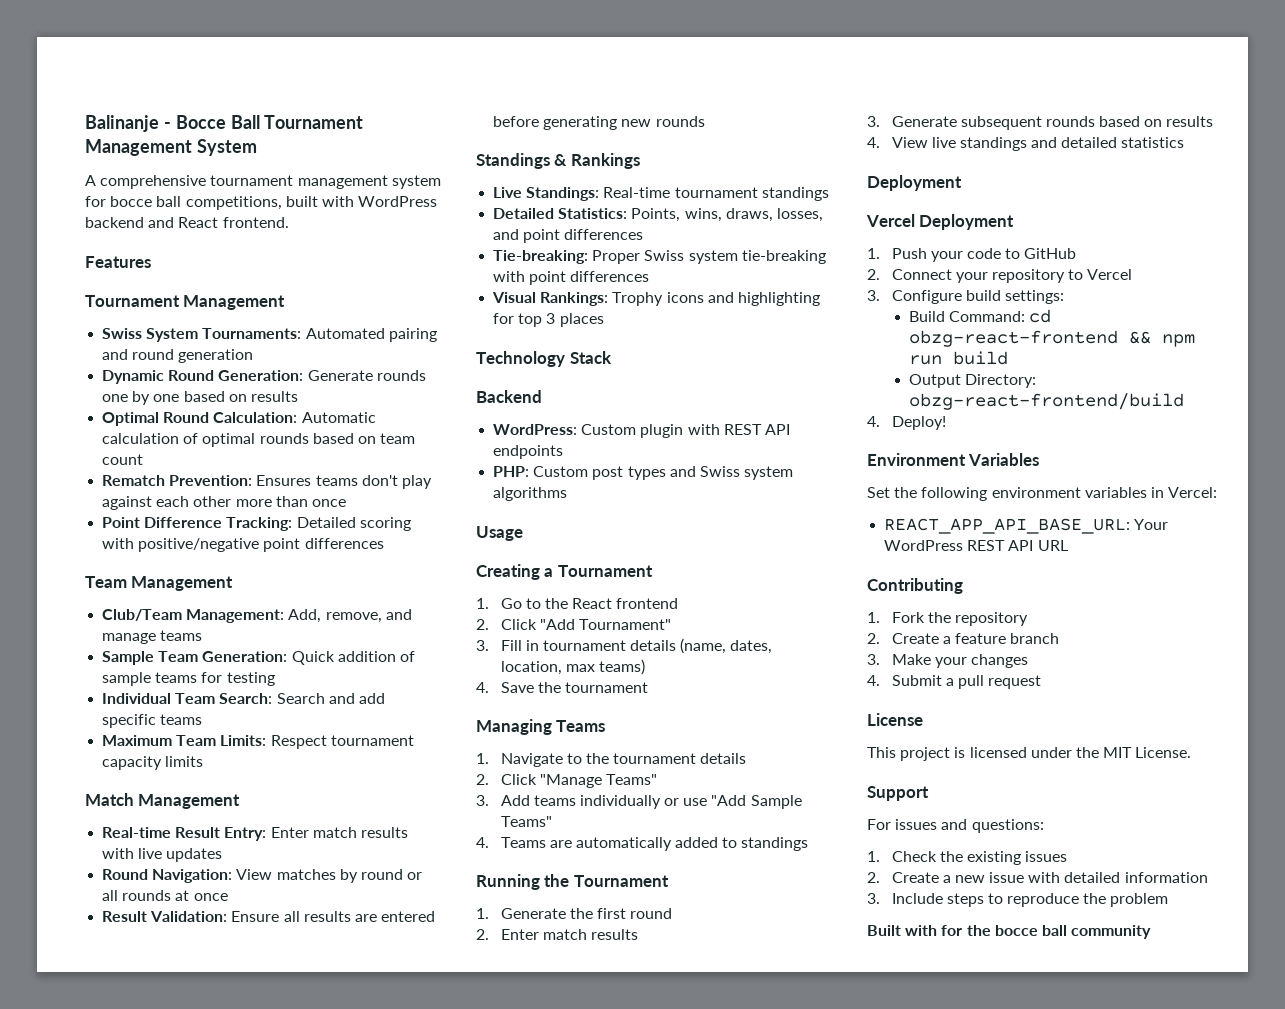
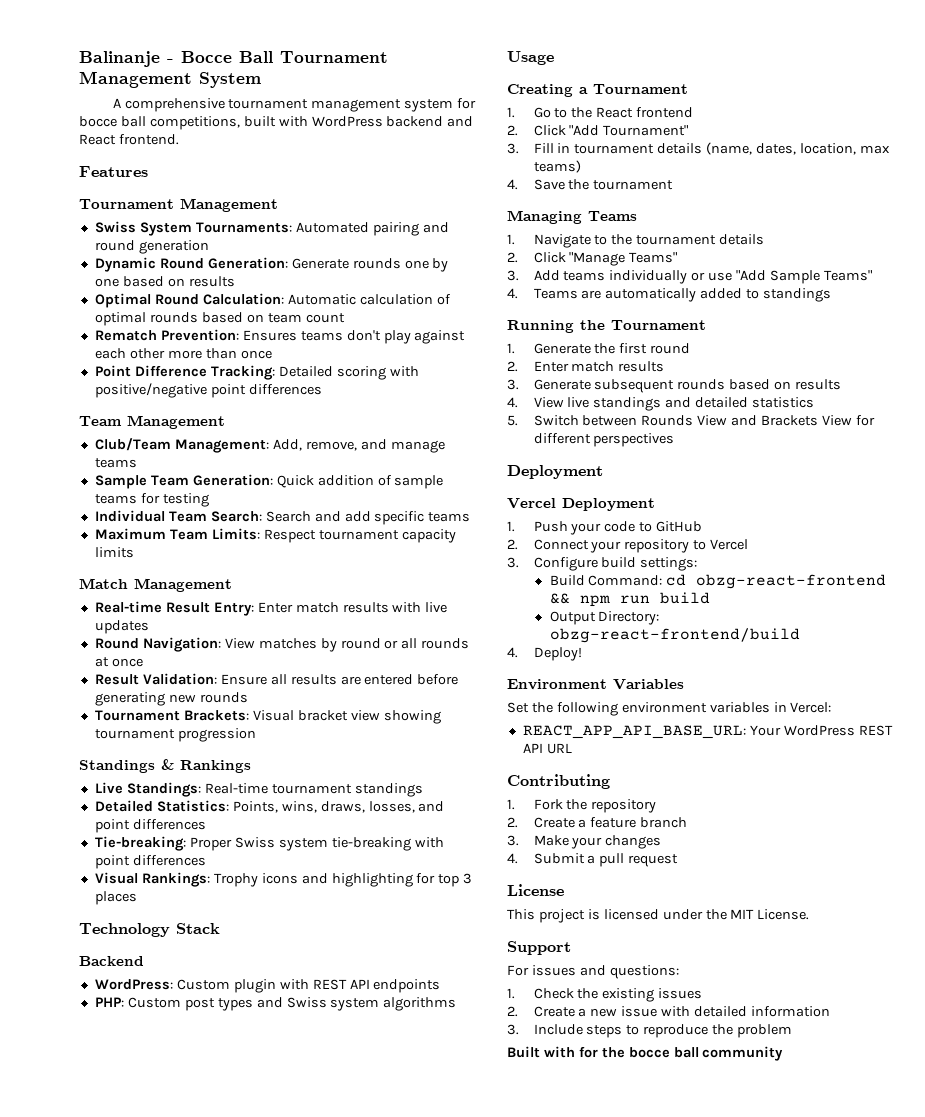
+ Tournament Brackets: Visual bracket view showing tournament progression
+ 5. Switch between Rounds View and Brackets View for different perspectives

